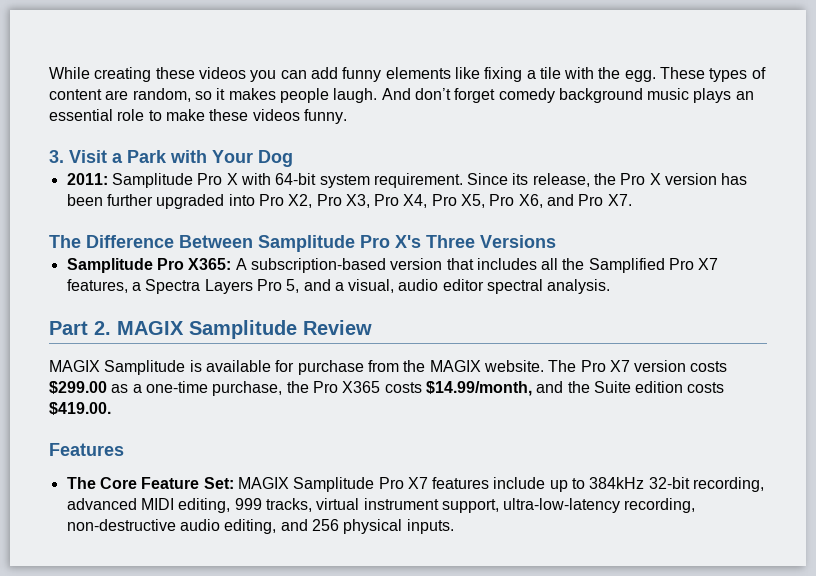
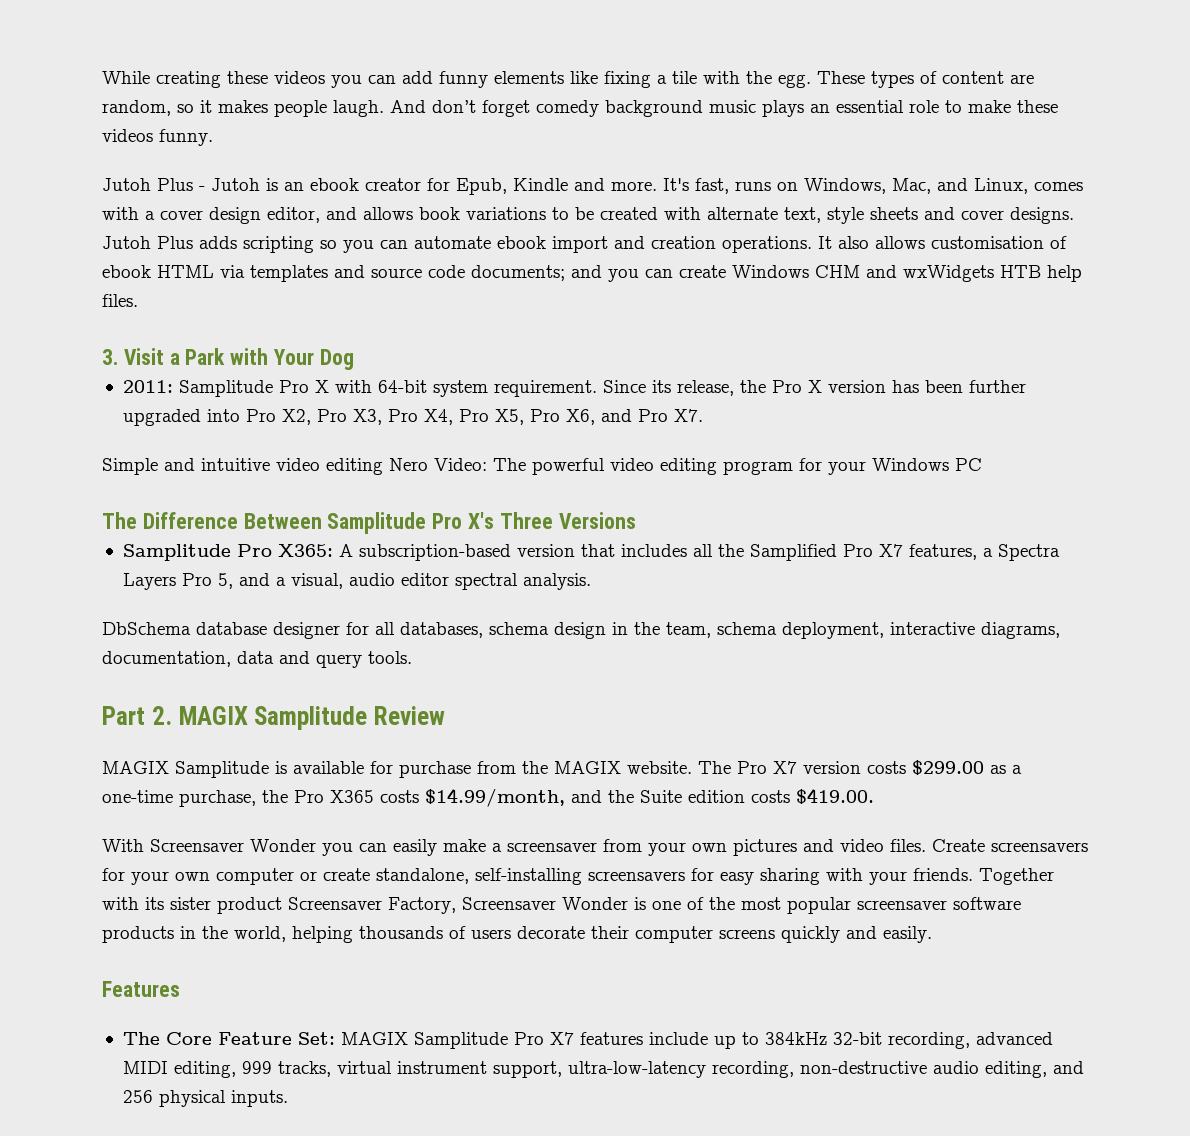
+ Jutoh Plus - Jutoh is an ebook creator for Epub, Kindle and more. It's fast, runs on Windows, Mac, and Linux, comes with a cover design editor, and allows book variations to be created with alternate text, style sheets and cover designs. Jutoh Plus adds scripting so you can automate ebook import and creation operations. It also allows customisation of ebook HTML via templates and source code documents; and you can create Windows CHM and wxWidgets HTB help files.
+ Simple and intuitive video editing Nero Video: The powerful video editing program for your Windows PC
+ DbSchema database designer for all databases, schema design in the team, schema deployment, interactive diagrams, documentation, data and query tools.
+ With Screensaver Wonder you can easily make a screensaver from your own pictures and video files. Create screensavers for your own computer or create standalone, self-installing screensavers for easy sharing with your friends. Together with its sister product Screensaver Factory, Screensaver Wonder is one of the most popular screensaver software products in the world, helping thousands of users decorate their computer screens quickly and easily.

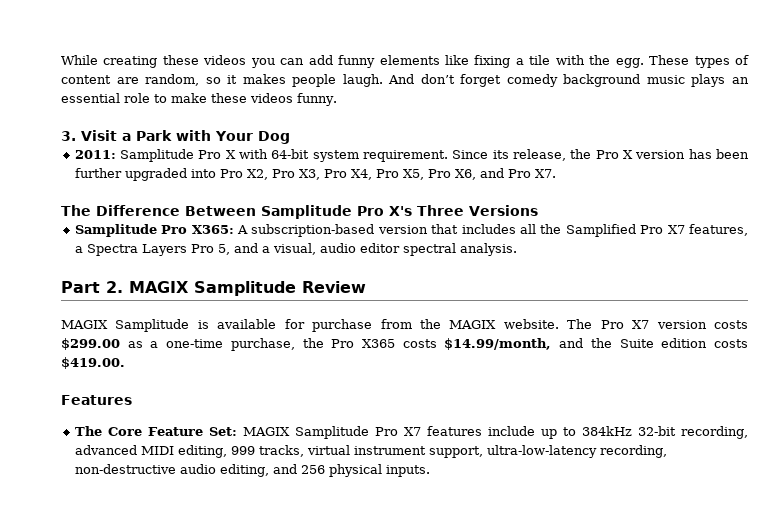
- Jutoh Plus - Jutoh is an ebook creator for Epub, Kindle and more. It's fast, runs on Windows, Mac, and Linux, comes with a cover design editor, and allows book variations to be created with alternate text, style sheets and cover designs. Jutoh Plus adds scripting so you can automate ebook import and creation operations. It also allows customisation of ebook HTML via templates and source code documents; and you can create Windows CHM and wxWidgets HTB help files.
- Simple and intuitive video editing Nero Video: The powerful video editing program for your Windows PC
- DbSchema database designer for all databases, schema design in the team, schema deployment, interactive diagrams, documentation, data and query tools.
- With Screensaver Wonder you can easily make a screensaver from your own pictures and video files. Create screensavers for your own computer or create standalone, self-installing screensavers for easy sharing with your friends. Together with its sister product Screensaver Factory, Screensaver Wonder is one of the most popular screensaver software products in the world, helping thousands of users decorate their computer screens quickly and easily.

